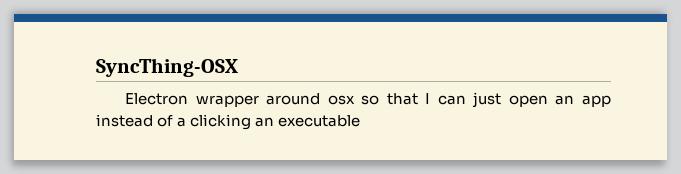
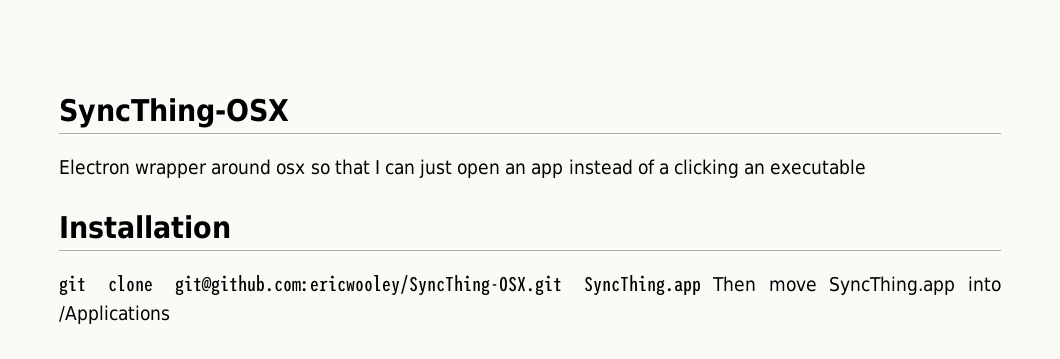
+ Installation
+ git clone git@github.com:ericwooley/SyncThing-OSX.git SyncThing.app Then move SyncThing.app into /Applications

